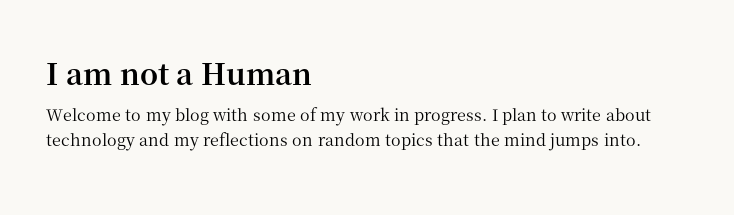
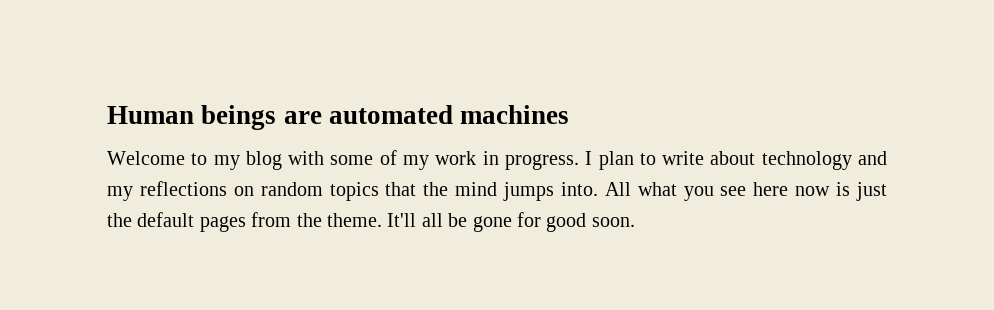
- I am not a Human
+ Human beings are automated machines
+ All what you see here now is just the default pages from the theme. It'll all be gone for good soon.

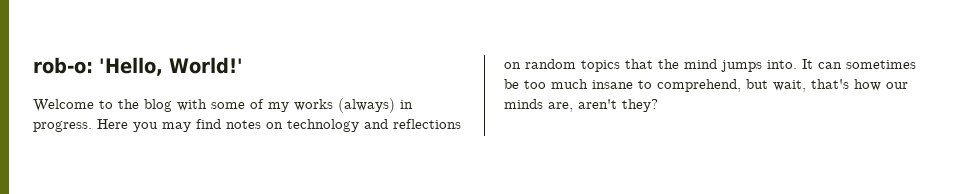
- Human beings are automated machines
+ rob-o: 'Hello, World!'
- Welcome to my blog with some of my work in progress. I plan to write about technology and my reflections on random topics that the mind jumps into.
+ Welcome to the blog with some of my works (always) in progress. Here you may find notes on technology and reflections on random topics that the mind jumps into.
- All what you see here now is just the default pages from the theme. It'll all be gone for good soon.
+ It can sometimes be too much insane to comprehend, but wait, that's how our minds are, aren't they?

